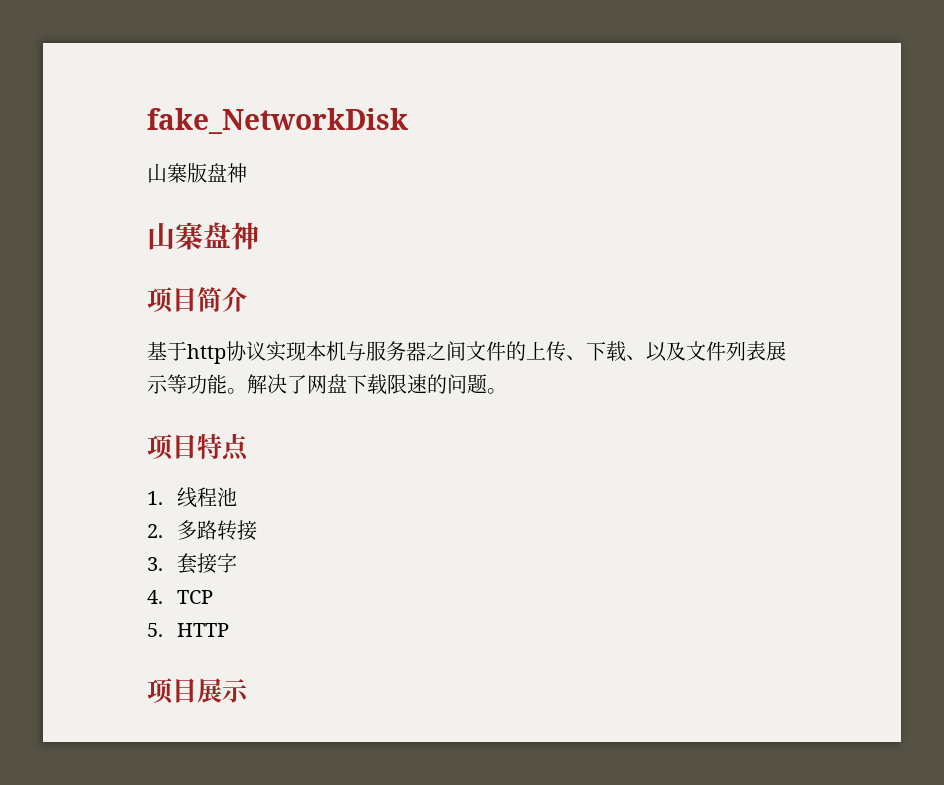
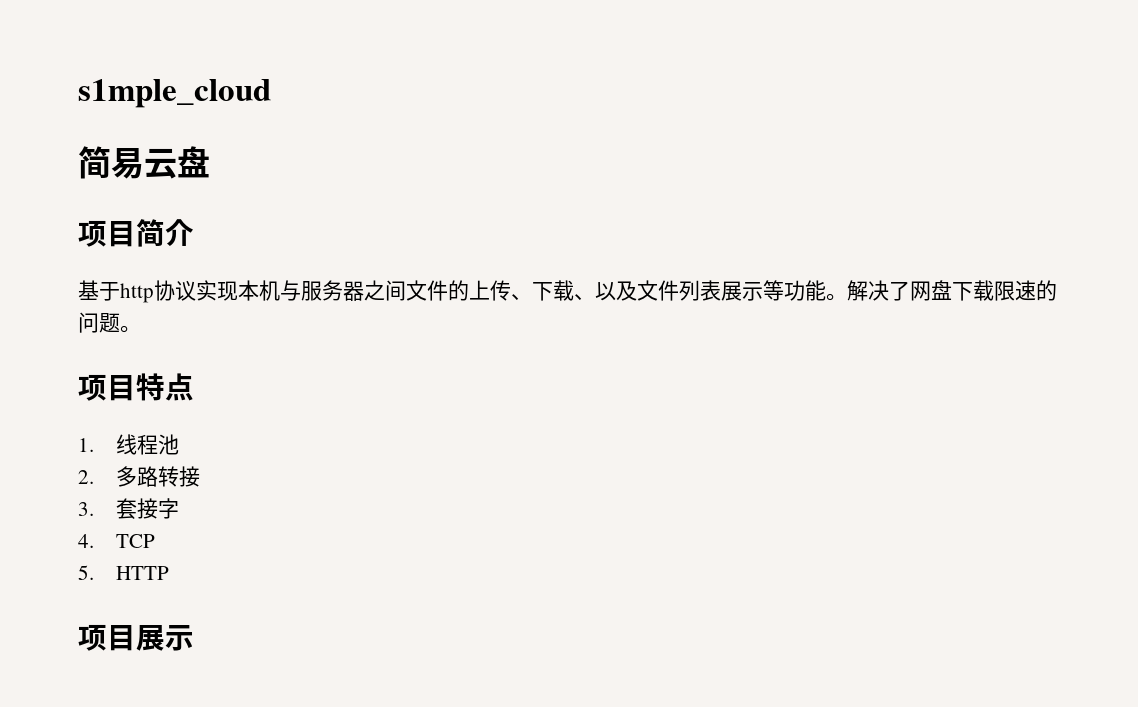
- fake_NetworkDisk
- 山寨版盘神
- 山寨盘神
+ s1mple_cloud
+ 简易云盘

